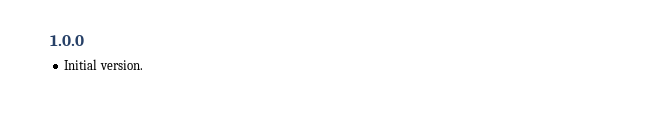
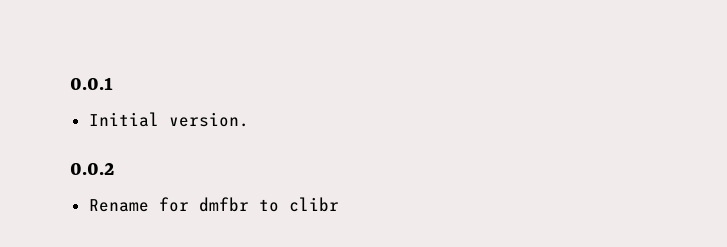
- 1.0.0
+ 0.0.1
+ 0.0.2
+ Rename for dmfbr to clibr

